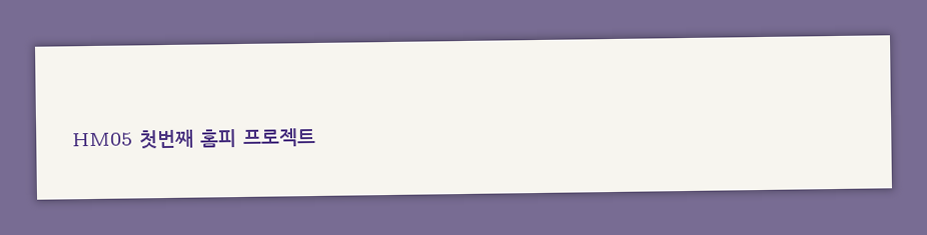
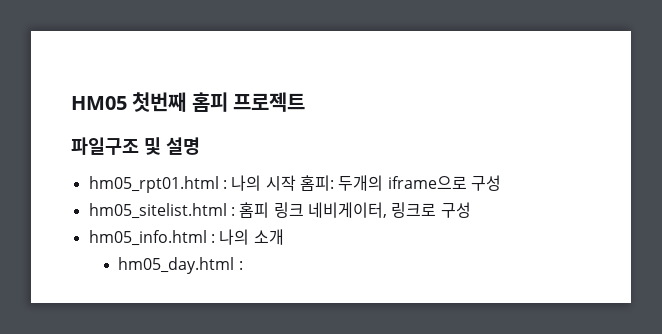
+ 파일구조 및 설명
+ hm05_rpt01.html : 나의 시작 홈피: 두개의 iframe으로 구성
+ hm05_sitelist.html : 홈피 링크 네비게이터, 링크로 구성
+ hm05_info.html : 나의 소개
+ hm05_day.html :

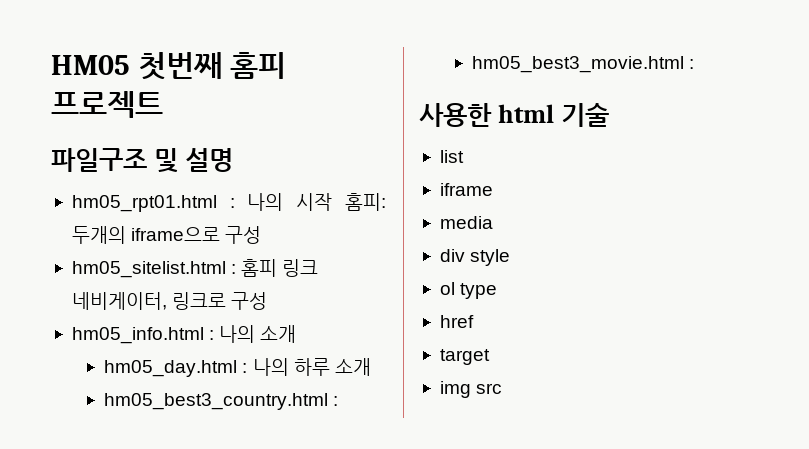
- hm05_day.html :
+ hm05_day.html : 나의 하루 소개
+ hm05_best3_country.html :
+ hm05_best3_movie.html :
+ 사용한 html 기술
+ list
+ iframe
+ media
+ div style
+ ol type
+ href
+ target
+ img src

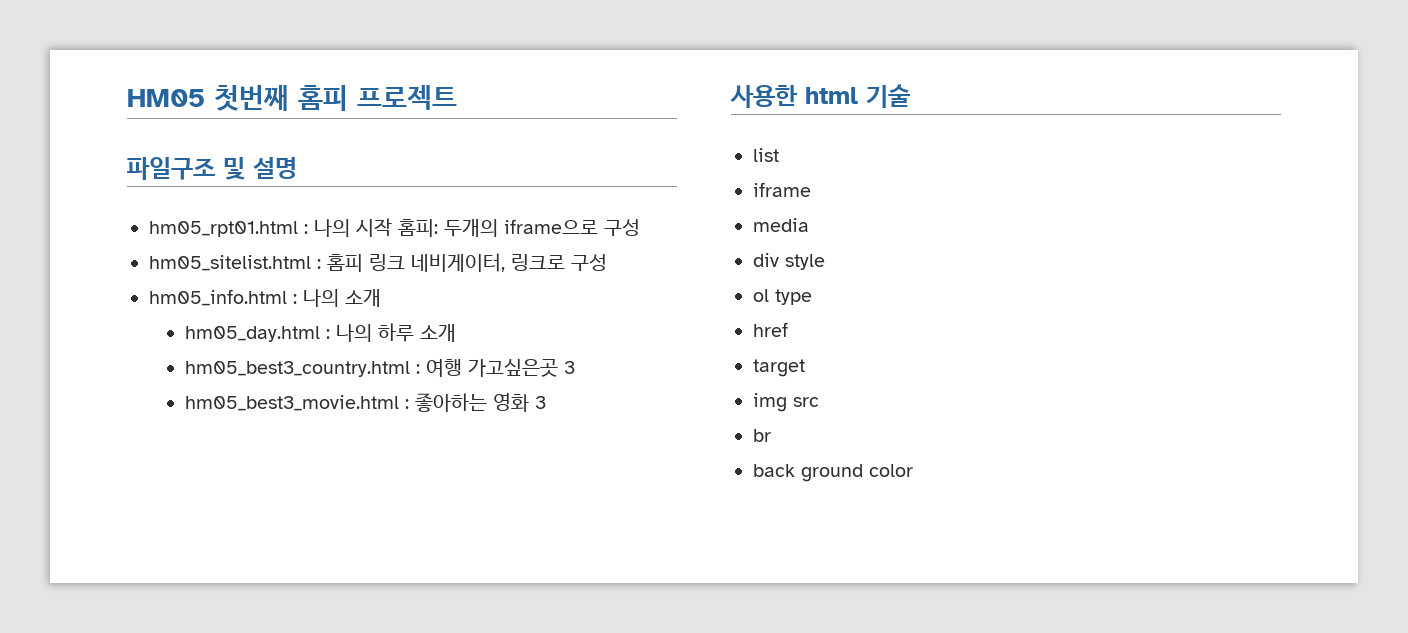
- hm05_best3_country.html :
+ hm05_best3_country.html : 여행 가고싶은곳 3
- hm05_best3_movie.html :
+ hm05_best3_movie.html : 좋아하는 영화 3
+ br
+ back ground color

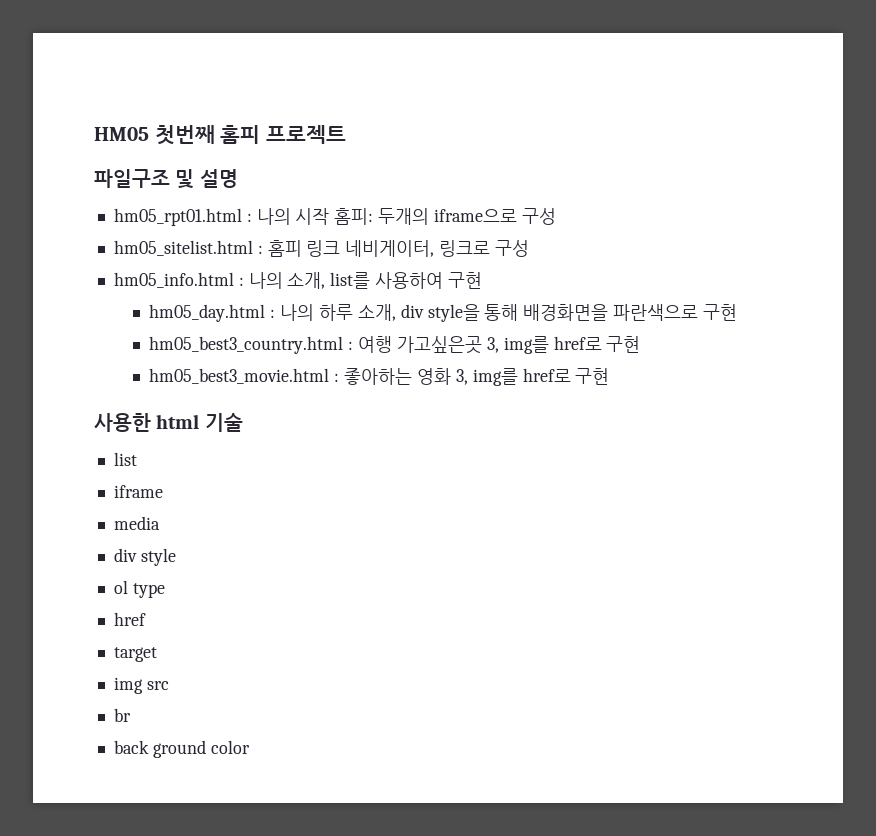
- hm05_info.html : 나의 소개
+ hm05_info.html : 나의 소개, list를 사용하여 구현
- hm05_day.html : 나의 하루 소개
+ hm05_day.html : 나의 하루 소개, div style을 통해 배경화면을 파란색으로 구현
- hm05_best3_country.html : 여행 가고싶은곳 3
+ hm05_best3_country.html : 여행 가고싶은곳 3, img를 href로 구현
- hm05_best3_movie.html : 좋아하는 영화 3
+ hm05_best3_movie.html : 좋아하는 영화 3, img를 href로 구현

